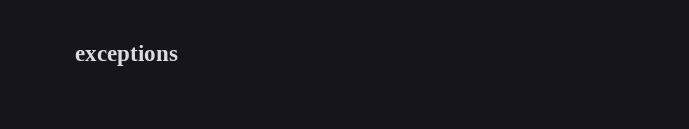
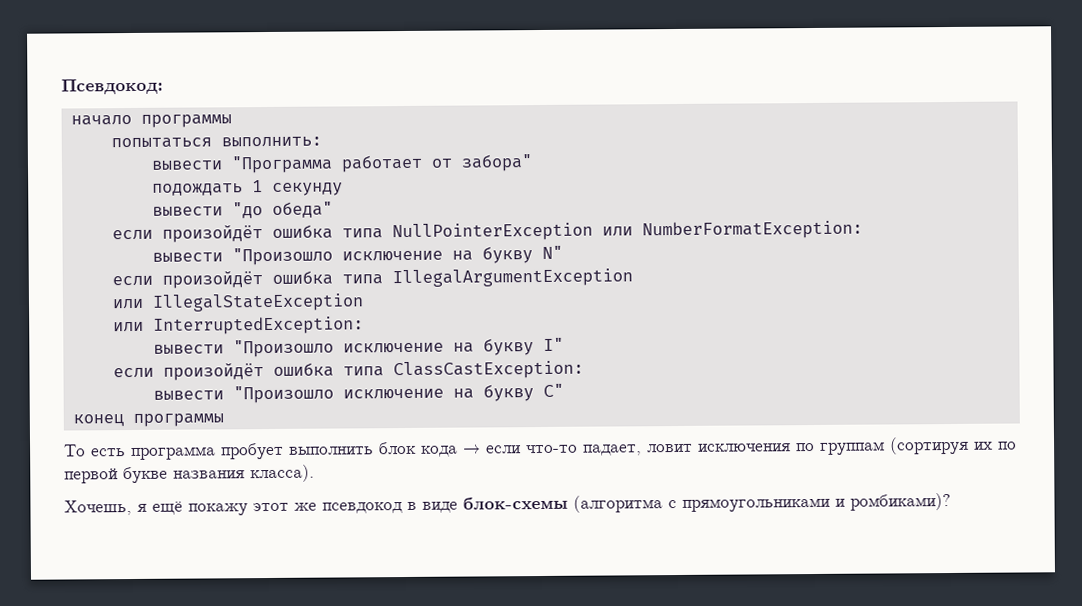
- exceptions
+ Псевдокод:
+ начало программы
+ попытаться выполнить:
+ вывести "Программа работает от забора"
+ подождать 1 секунду
+ вывести "до обеда"
+ если произойдёт ошибка типа NullPointerException или NumberFormatException:
+ вывести "Произошло исключение на букву N"
+ если произойдёт ошибка типа IllegalArgumentException
+ или IllegalStateException
+ или InterruptedException:
+ вывести "Произошло исключение на букву I"
+ если произойдёт ошибка типа ClassCastException:
+ вывести "Произошло исключение на букву C"
+ конец программы
+ То есть программа пробует выполнить блок кода → если что-то падает, ловит исключения по группам (сортируя их по первой букве названия класса).
+ Хочешь, я ещё покажу этот же псевдокод в виде блок-схемы (алгоритма с прямоугольниками и ромбиками)?

